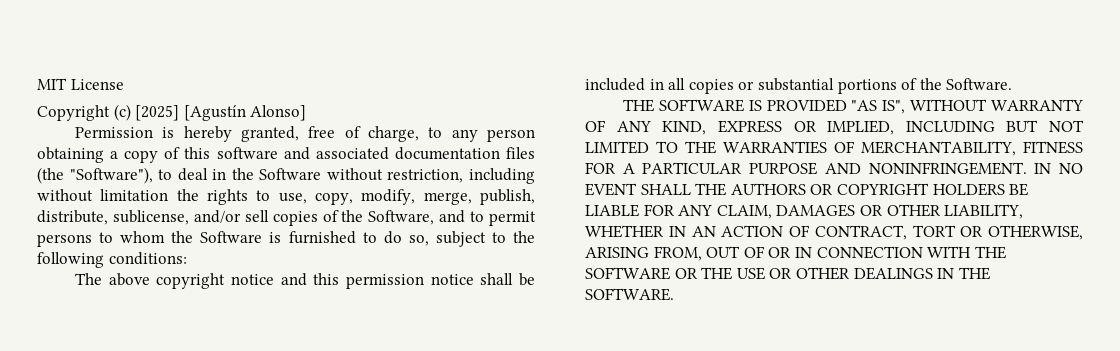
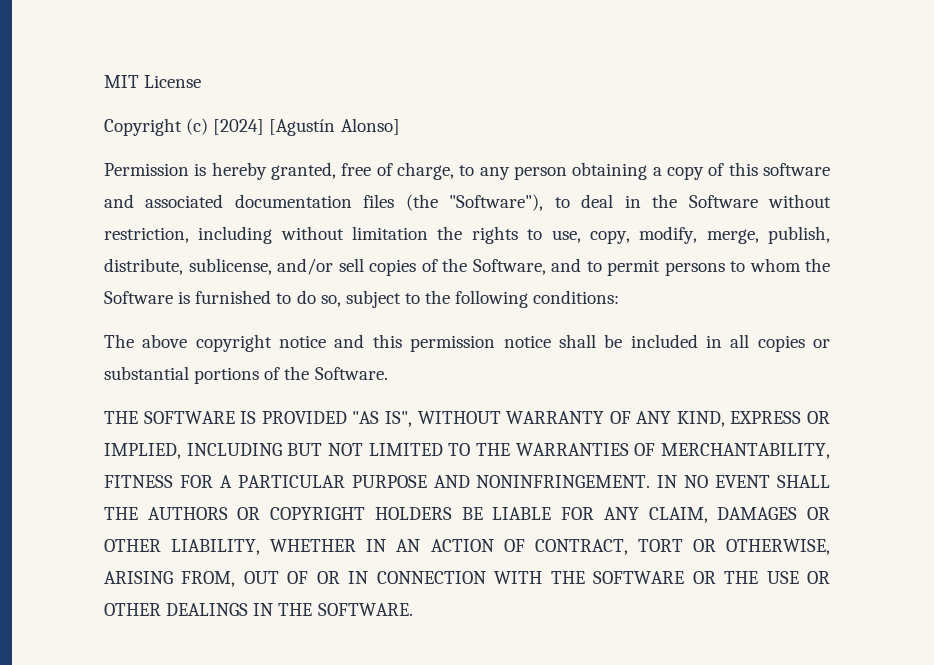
- Copyright (c) [2025] [Agustín Alonso]
+ Copyright (c) [2024] [Agustín Alonso]

